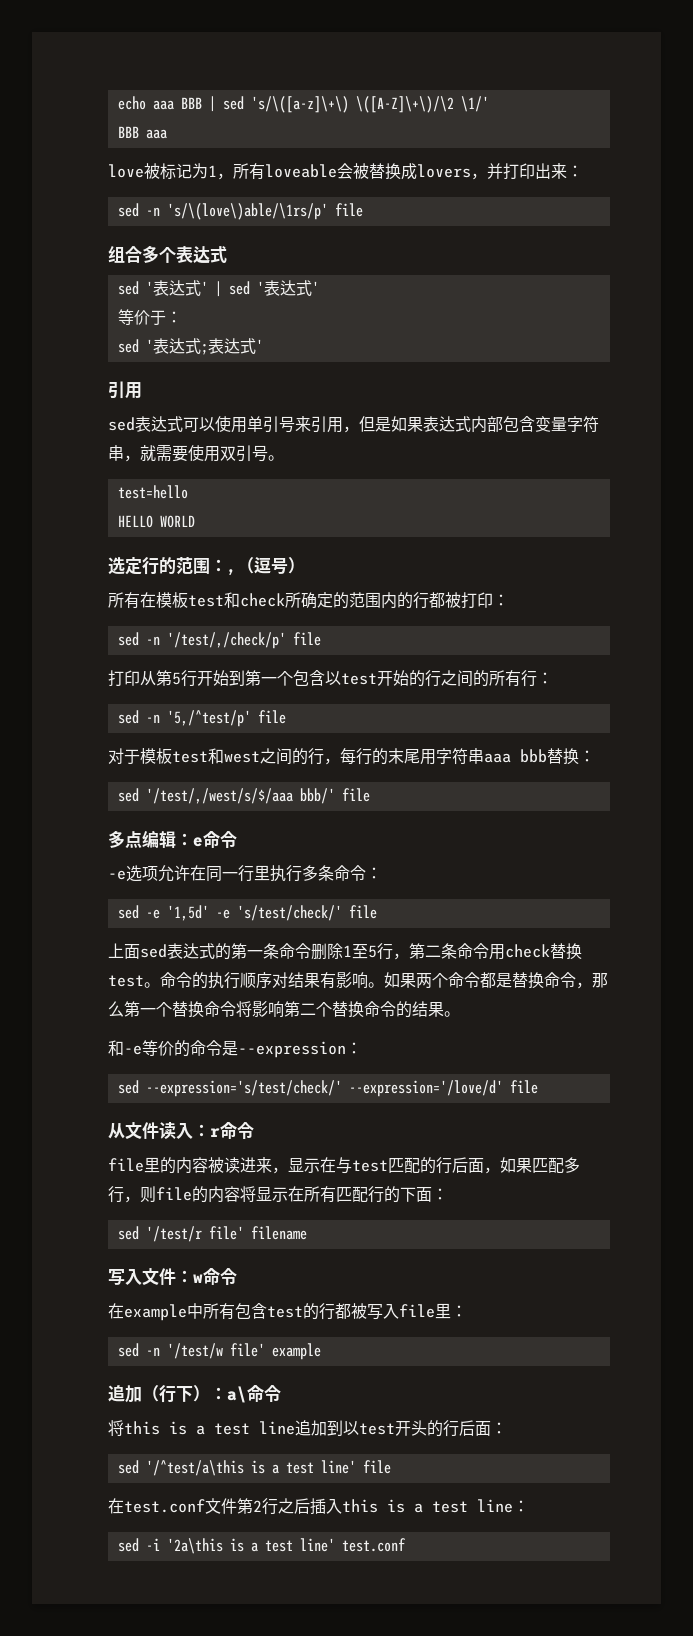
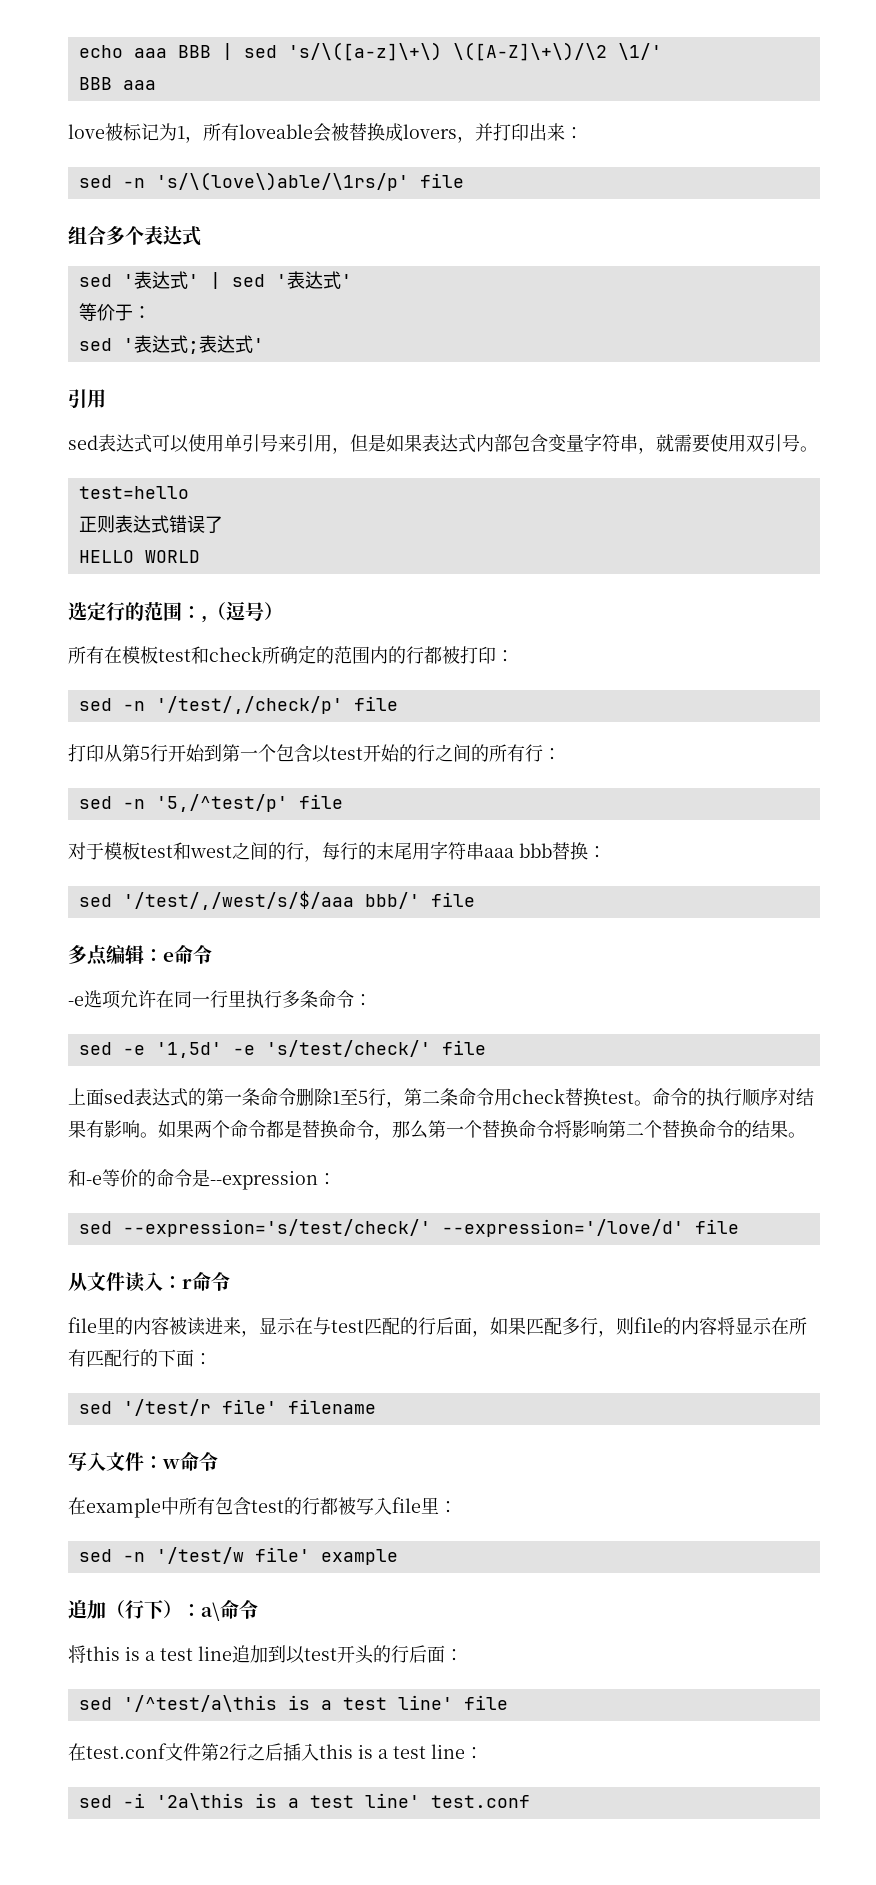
+ 正则表达式错误了

